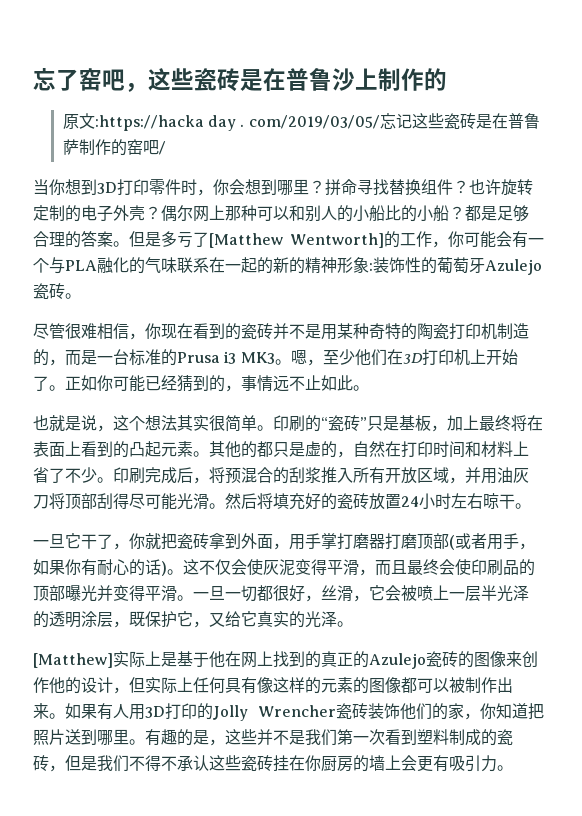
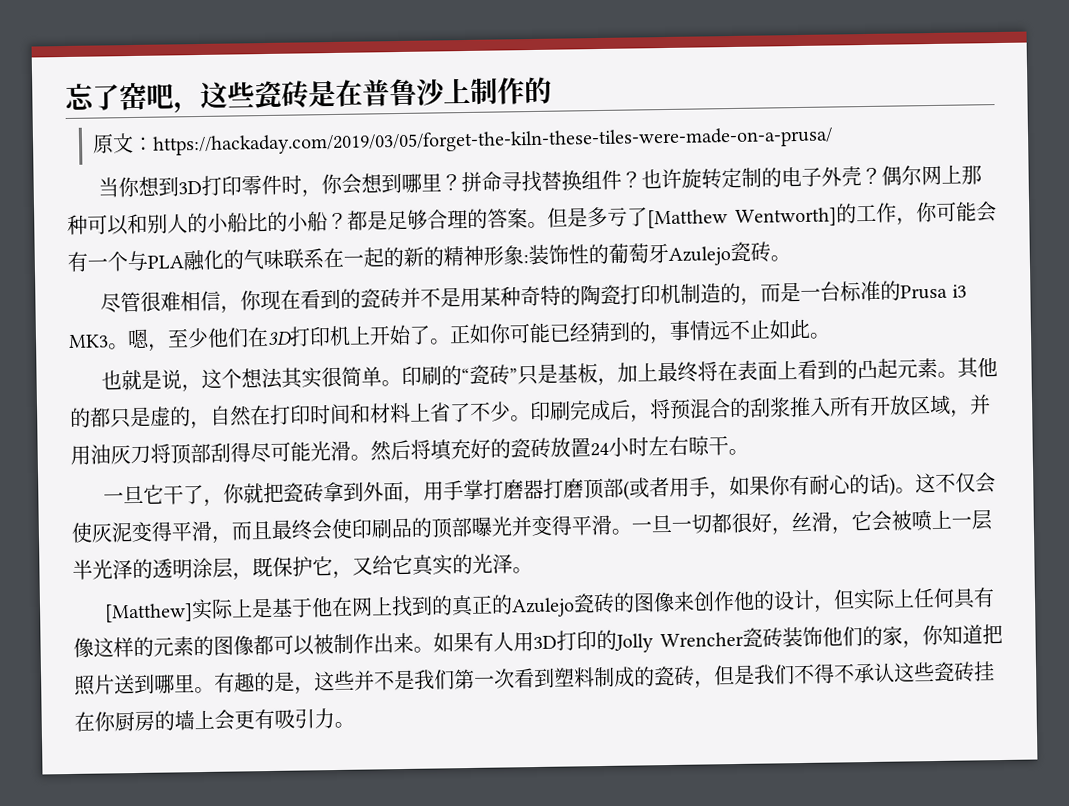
- 原文:https://hacka day . com/2019/03/05/忘记这些瓷砖是在普鲁萨制作的窑吧/
+ 原文：https://hackaday.com/2019/03/05/forget-the-kiln-these-tiles-were-made-on-a-prusa/

